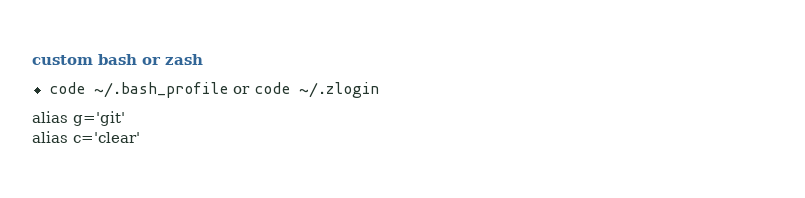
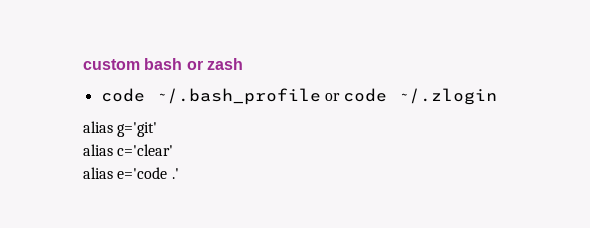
+ alias e='code .'

